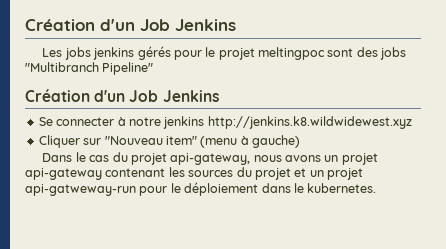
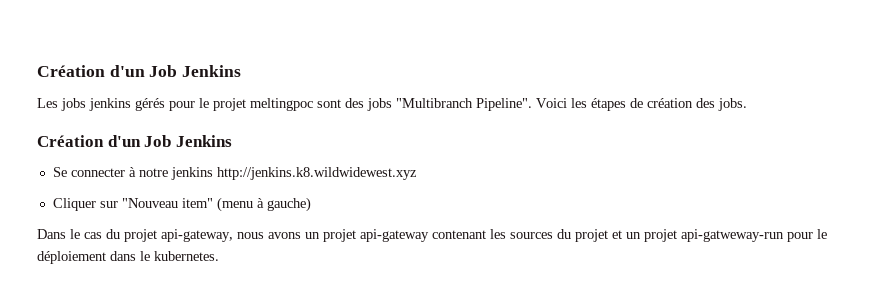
- Les jobs jenkins gérés pour le projet meltingpoc sont des jobs "Multibranch Pipeline"
+ Les jobs jenkins gérés pour le projet meltingpoc sont des jobs "Multibranch Pipeline". Voici les étapes de création des jobs.

